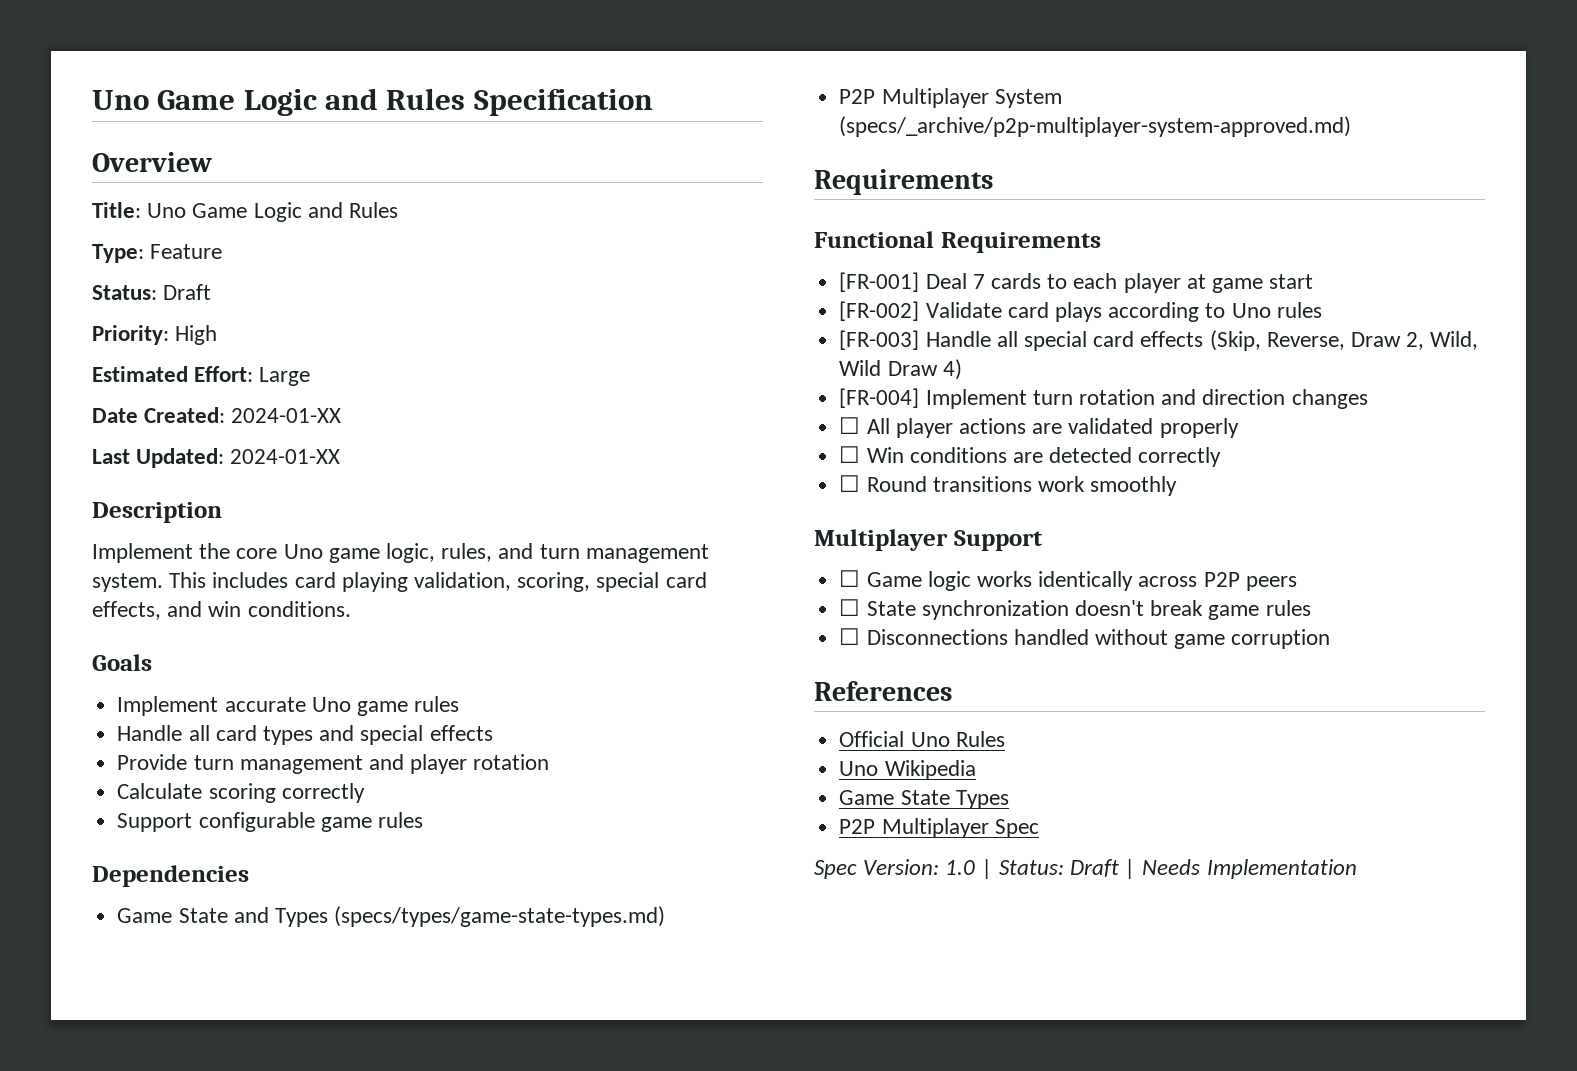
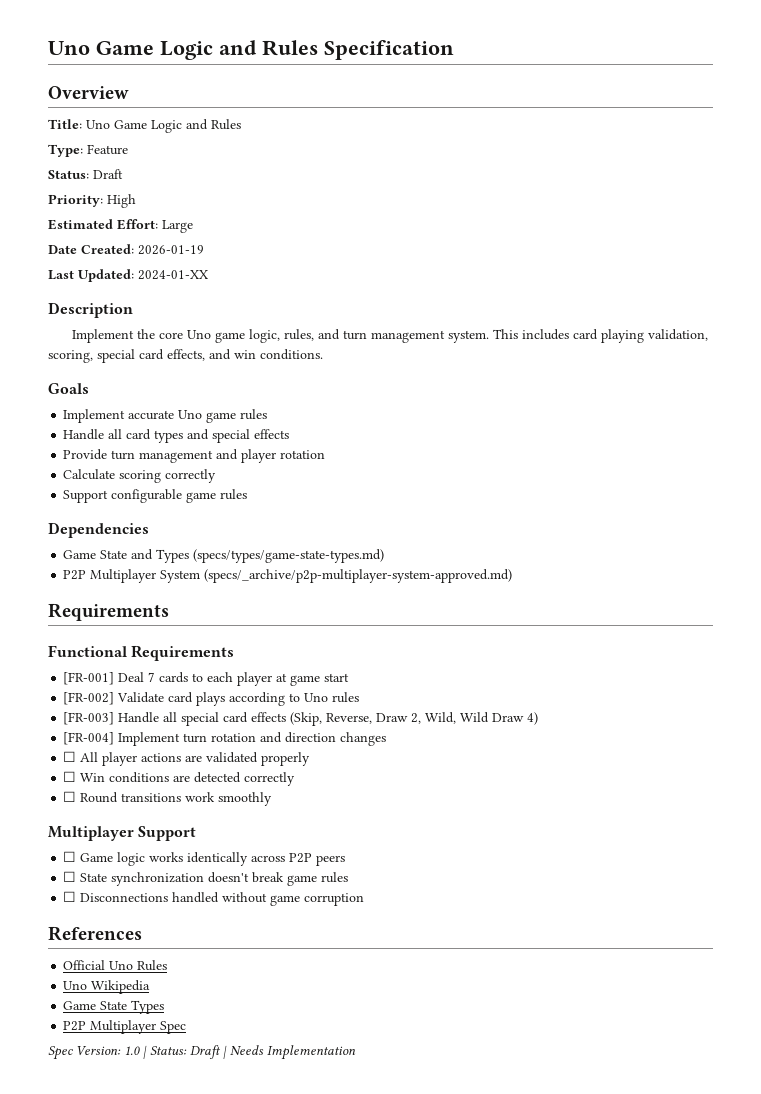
- Date Created: 2024-01-XX
+ Date Created: 2026-01-19

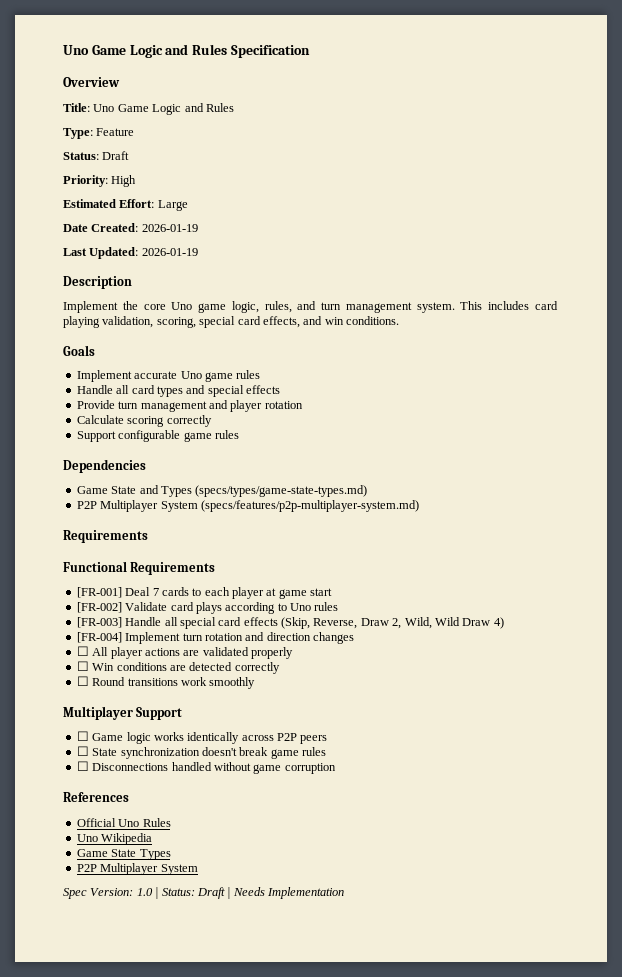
- Last Updated: 2024-01-XX
+ Last Updated: 2026-01-19
- P2P Multiplayer System (specs/_archive/p2p-multiplayer-system-approved.md)
+ P2P Multiplayer System (specs/features/p2p-multiplayer-system.md)
  Game State Types
- P2P Multiplayer Spec
+ P2P Multiplayer System

